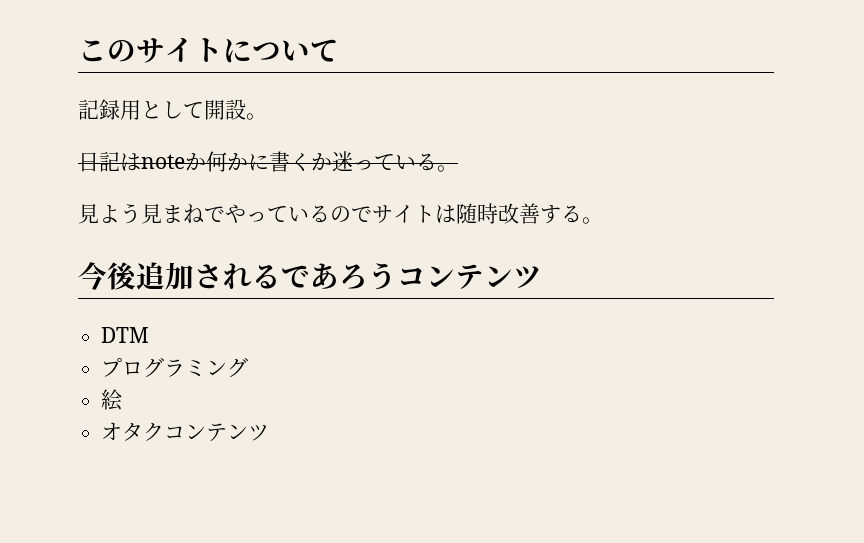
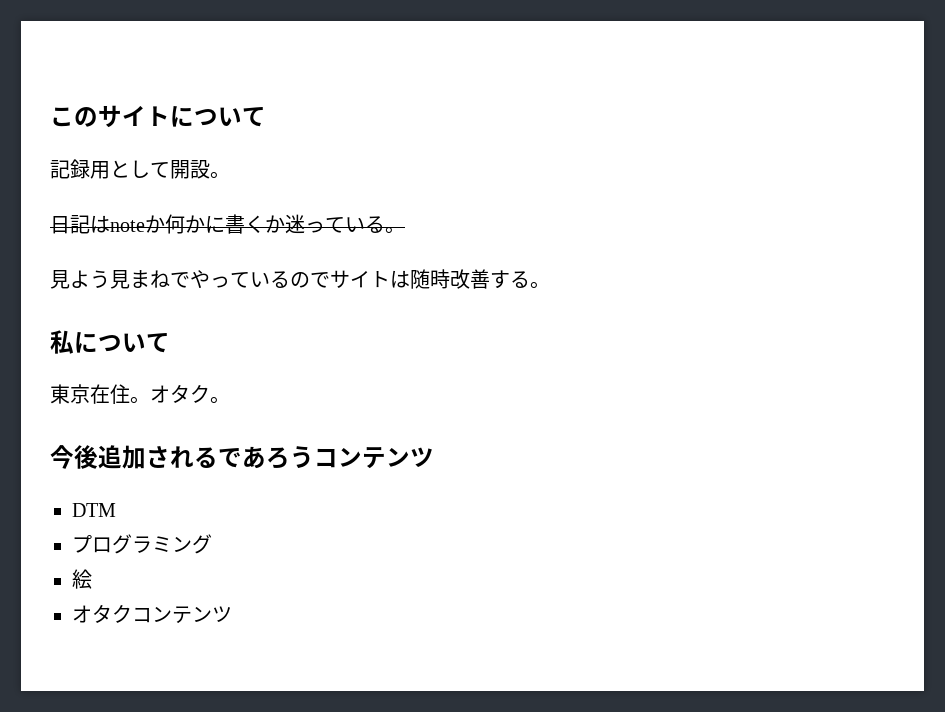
+ 私について
+ 東京在住。オタク。

